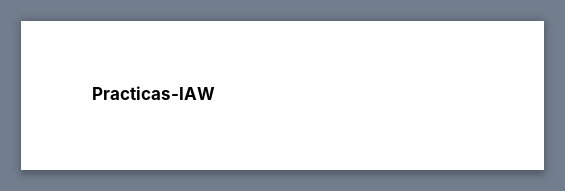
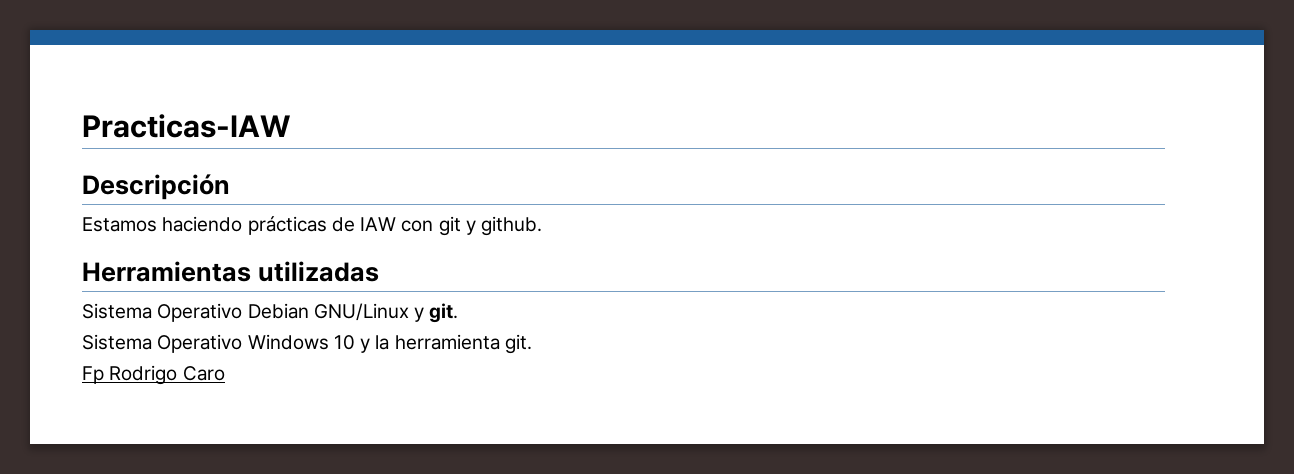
+ Descripción
+ Estamos haciendo prácticas de IAW con git y github.
+ Herramientas utilizadas
+ Sistema Operativo Debian GNU/Linux y git.
+ Sistema Operativo Windows 10 y la herramienta git.
+ Fp Rodrigo Caro

